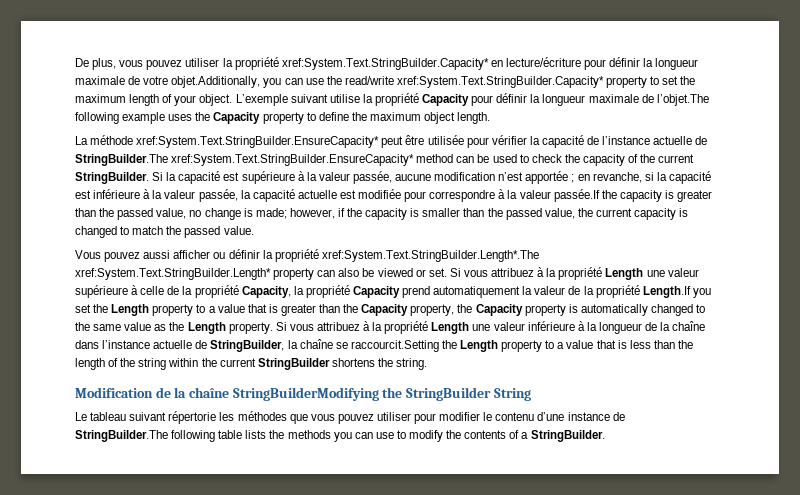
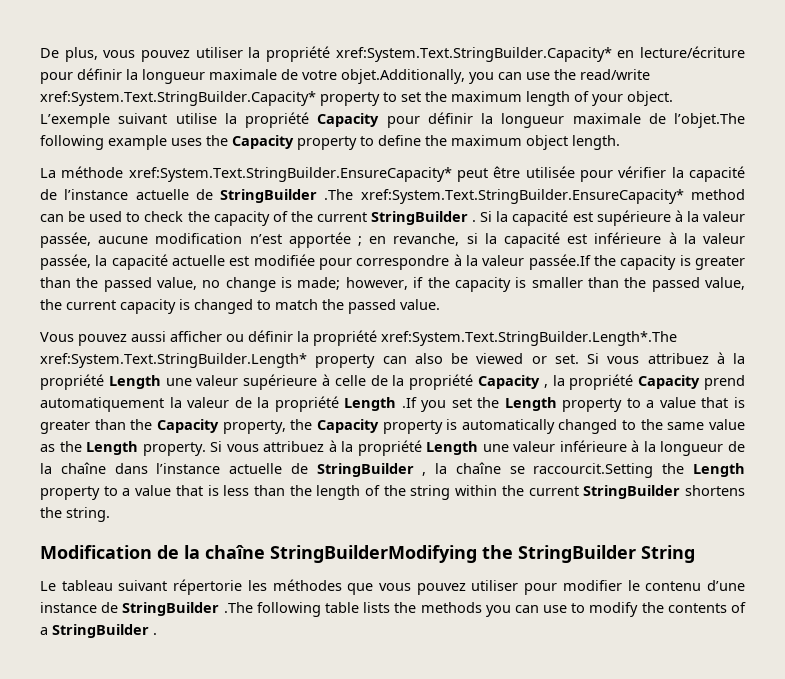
- La méthode xref:System.Text.StringBuilder.EnsureCapacity* peut être utilisée pour vérifier la capacité de l’instance actuelle de StringBuilder.The xref:System.Text.StringBuilder.EnsureCapacity* method can be used to check the capacity of the current StringBuilder.
+ La méthode xref:System.Text.StringBuilder.EnsureCapacity* peut être utilisée pour vérifier la capacité de l’instance actuelle de StringBuilder .The xref:System.Text.StringBuilder.EnsureCapacity* method can be used to check the capacity of the current StringBuilder .
- Si vous attribuez à la propriété Length une valeur supérieure à celle de la propriété Capacity, la propriété Capacity prend automatiquement la valeur de la propriété Length.If you set the Length property to a value that is greater than the Capacity property, the Capacity property is automatically changed to the same value as the Length property.
+ Si vous attribuez à la propriété Length une valeur supérieure à celle de la propriété Capacity , la propriété Capacity prend automatiquement la valeur de la propriété Length .If you set the Length property to a value that is greater than the Capacity property, the Capacity property is automatically changed to the same value as the Length property.
- Si vous attribuez à la propriété Length une valeur inférieure à la longueur de la chaîne dans l’instance actuelle de StringBuilder, la chaîne se raccourcit.Setting the Length property to a value that is less than the length of the string within the current StringBuilder shortens the string.
+ Si vous attribuez à la propriété Length une valeur inférieure à la longueur de la chaîne dans l’instance actuelle de StringBuilder , la chaîne se raccourcit.Setting the Length property to a value that is less than the length of the string within the current StringBuilder shortens the string.
- Le tableau suivant répertorie les méthodes que vous pouvez utiliser pour modifier le contenu d’une instance de StringBuilder.The following table lists the methods you can use to modify the contents of a StringBuilder.
+ Le tableau suivant répertorie les méthodes que vous pouvez utiliser pour modifier le contenu d’une instance de StringBuilder .The following table lists the methods you can use to modify the contents of a StringBuilder .

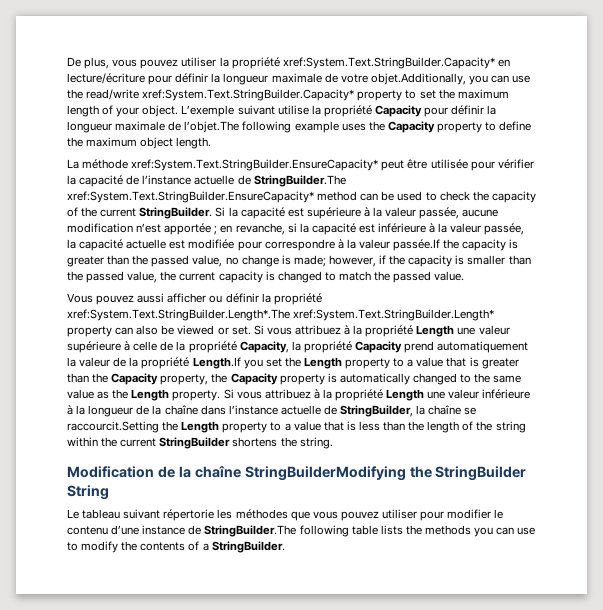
- La méthode xref:System.Text.StringBuilder.EnsureCapacity* peut être utilisée pour vérifier la capacité de l’instance actuelle de StringBuilder .The xref:System.Text.StringBuilder.EnsureCapacity* method can be used to check the capacity of the current StringBuilder .
+ La méthode xref:System.Text.StringBuilder.EnsureCapacity* peut être utilisée pour vérifier la capacité de l’instance actuelle de StringBuilder.The xref:System.Text.StringBuilder.EnsureCapacity* method can be used to check the capacity of the current StringBuilder.
- Si vous attribuez à la propriété Length une valeur supérieure à celle de la propriété Capacity , la propriété Capacity prend automatiquement la valeur de la propriété Length .If you set the Length property to a value that is greater than the Capacity property, the Capacity property is automatically changed to the same value as the Length property.
+ Si vous attribuez à la propriété Length une valeur supérieure à celle de la propriété Capacity, la propriété Capacity prend automatiquement la valeur de la propriété Length.If you set the Length property to a value that is greater than the Capacity property, the Capacity property is automatically changed to the same value as the Length property.
- Si vous attribuez à la propriété Length une valeur inférieure à la longueur de la chaîne dans l’instance actuelle de StringBuilder , la chaîne se raccourcit.Setting the Length property to a value that is less than the length of the string within the current StringBuilder shortens the string.
+ Si vous attribuez à la propriété Length une valeur inférieure à la longueur de la chaîne dans l’instance actuelle de StringBuilder, la chaîne se raccourcit.Setting the Length property to a value that is less than the length of the string within the current StringBuilder shortens the string.
- Le tableau suivant répertorie les méthodes que vous pouvez utiliser pour modifier le contenu d’une instance de StringBuilder .The following table lists the methods you can use to modify the contents of a StringBuilder .
+ Le tableau suivant répertorie les méthodes que vous pouvez utiliser pour modifier le contenu d’une instance de StringBuilder.The following table lists the methods you can use to modify the contents of a StringBuilder.

